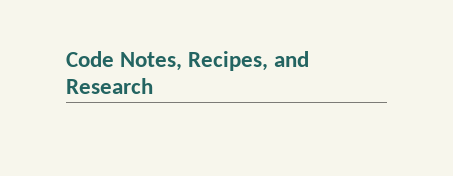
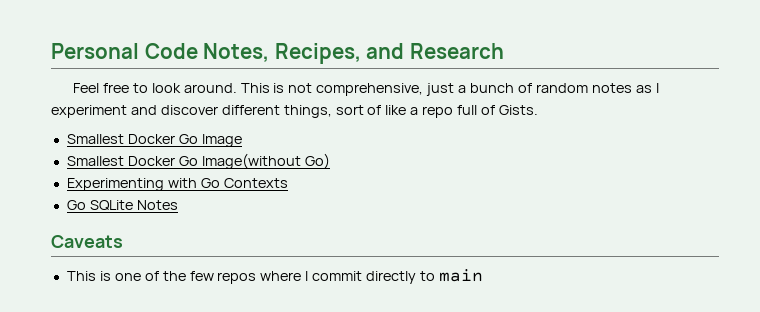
- Code Notes, Recipes, and Research
+ Personal Code Notes, Recipes, and Research
+ Feel free to look around. This is not comprehensive, just a bunch of random notes as I experiment and discover different things, sort of like a repo full of Gists.
+ Smallest Docker Go Image
+ Smallest Docker Go Image(without Go)
+ Experimenting with Go Contexts
+ Go SQLite Notes
+ Caveats
+ This is one of the few repos where I commit directly to main

